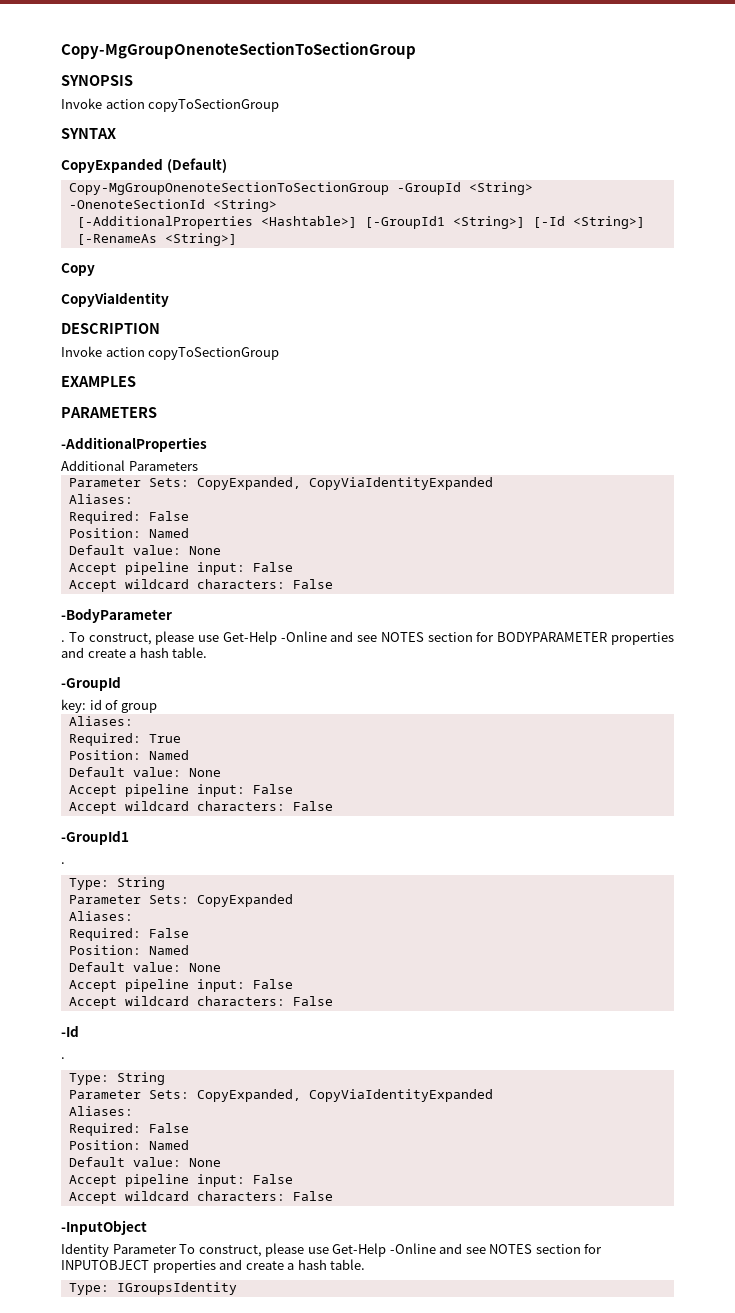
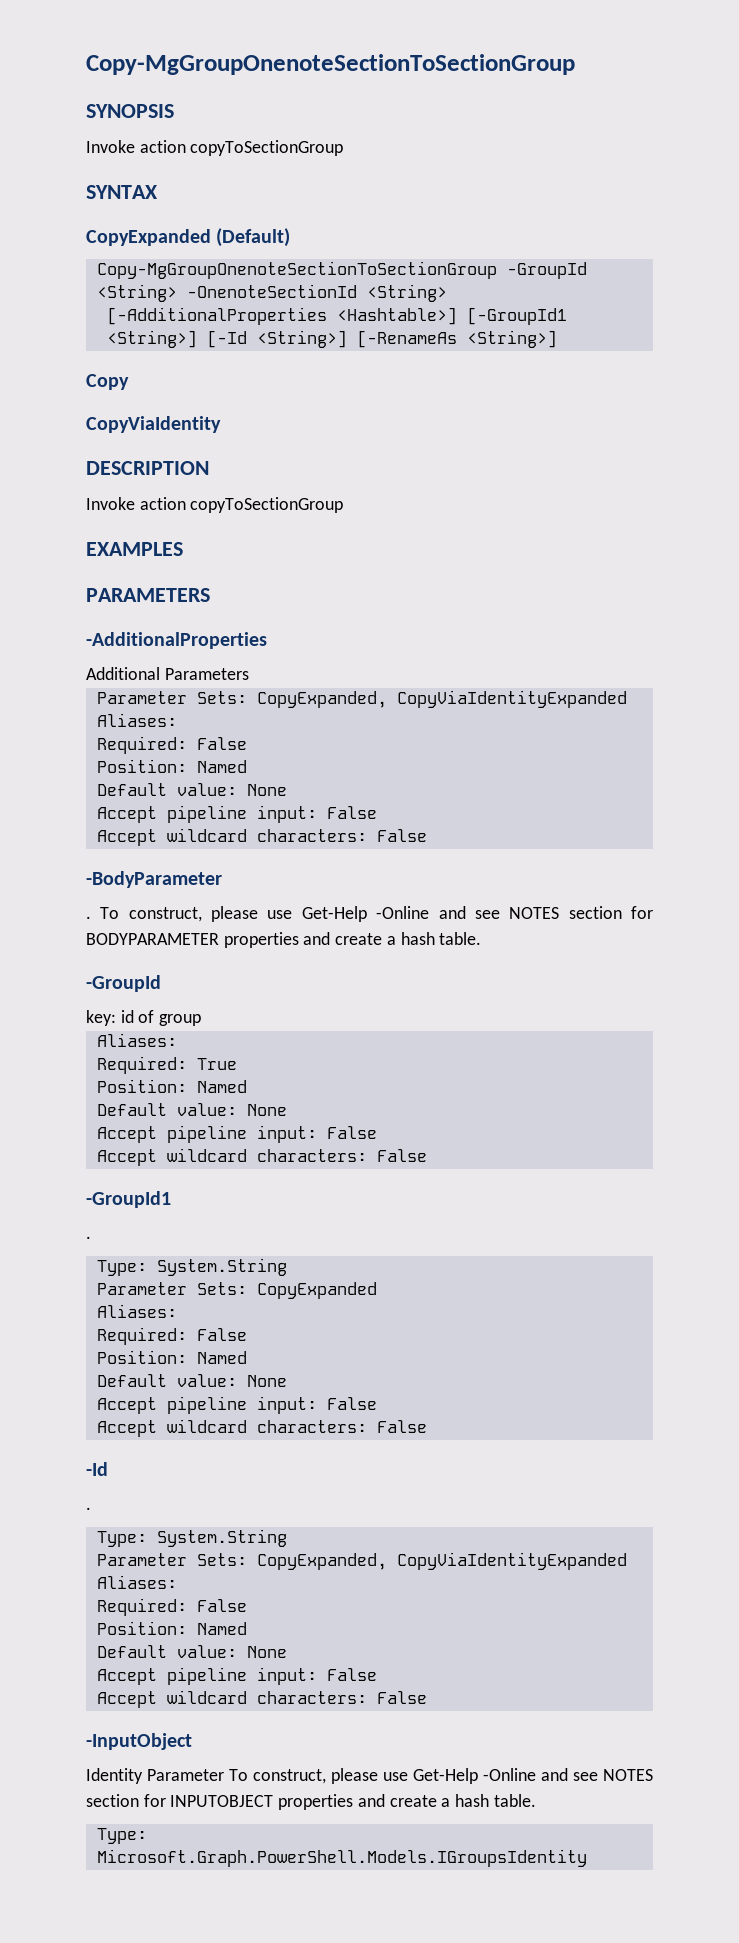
  -GroupId1
  .
- Type: String
+ Type: System.String
  -Id
  .
- Type: String
+ Type: System.String
- Type: IGroupsIdentity
+ Type: Microsoft.Graph.PowerShell.Models.IGroupsIdentity

